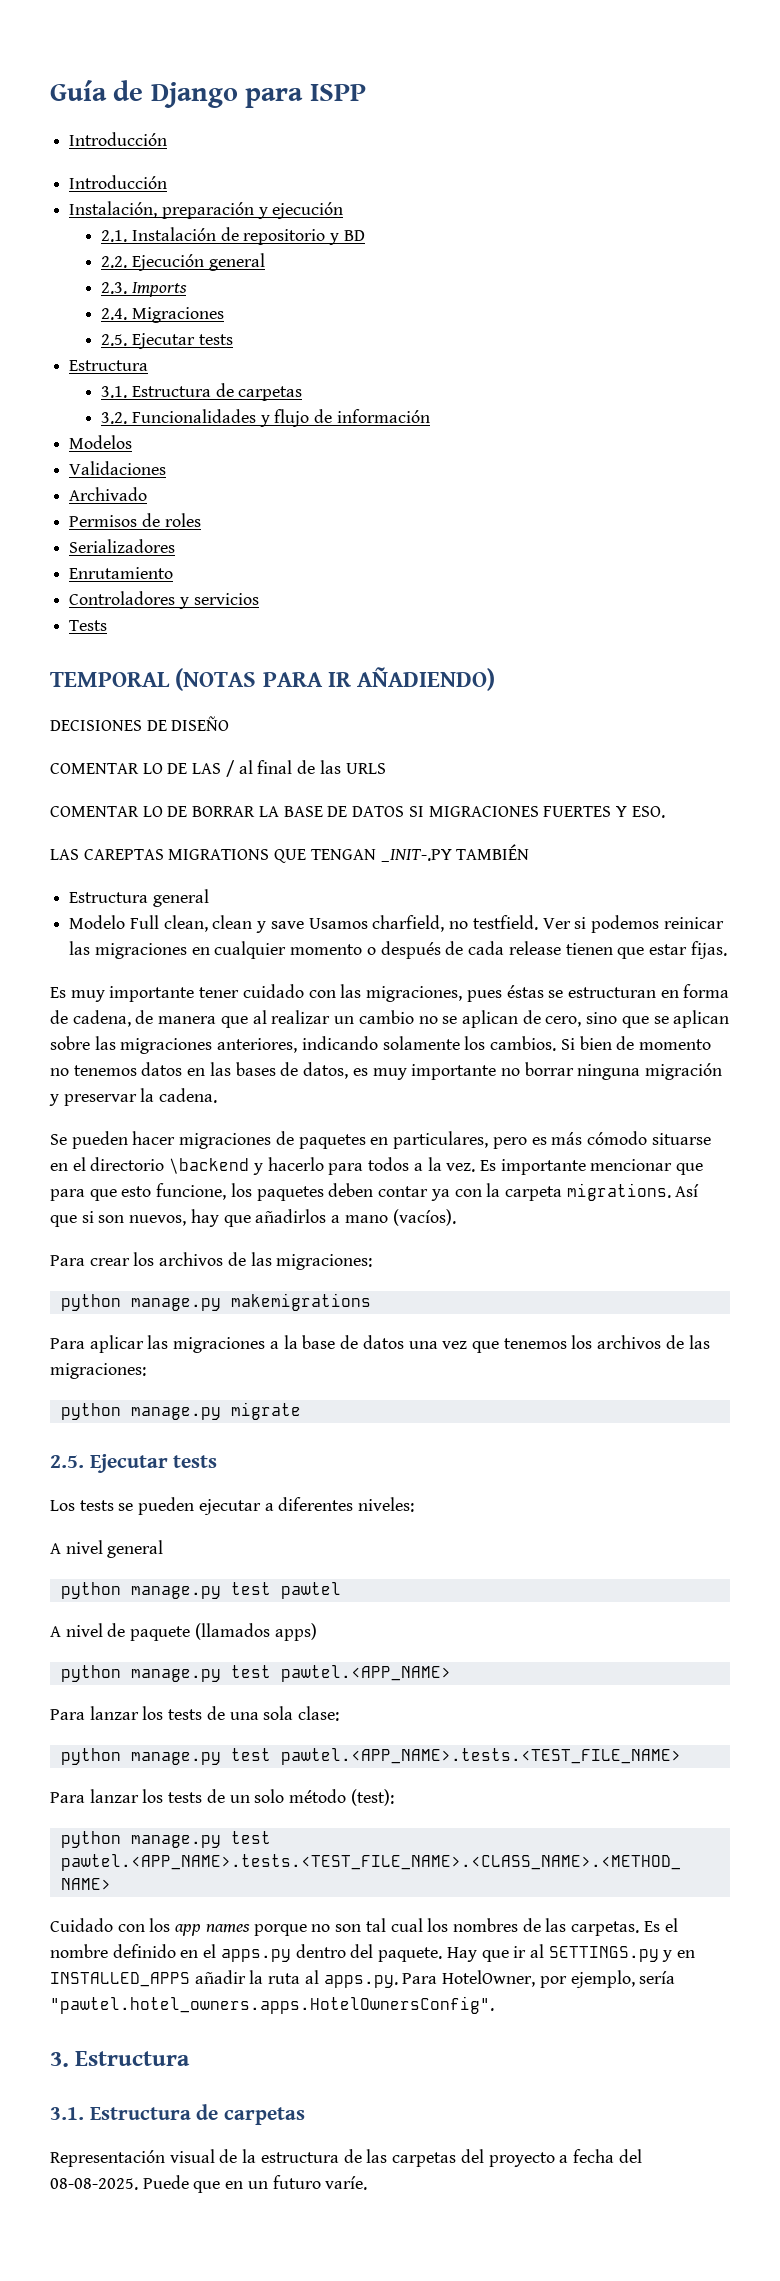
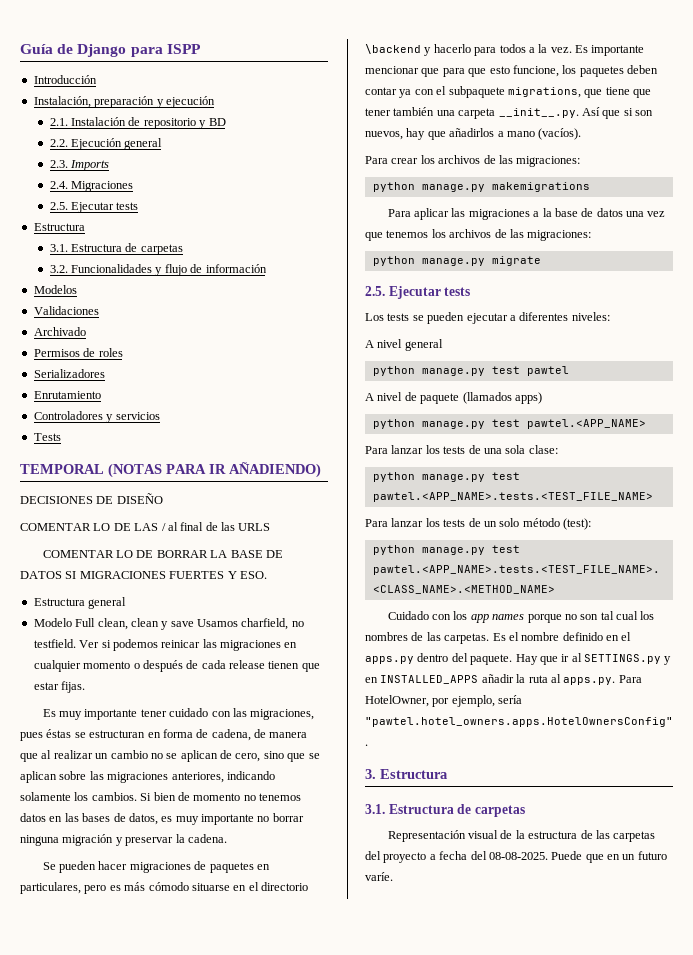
  Guía de Django para ISPP
- Introducción
- LAS CAREPTAS MIGRATIONS QUE TENGAN _INIT-.PY TAMBIÉN
- Es importante mencionar que para que esto funcione, los paquetes deben contar ya con la carpeta migrations. Así que si son nuevos, hay que añadirlos a mano (vacíos).
+ Es importante mencionar que para que esto funcione, los paquetes deben contar ya con el subpaquete migrations, que tiene que tener también una carpeta __init__.py. Así que si son nuevos, hay que añadirlos a mano (vacíos).

